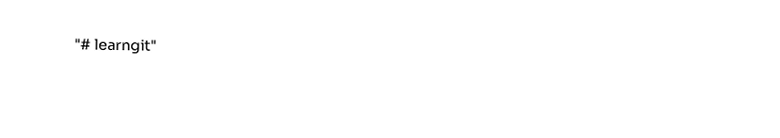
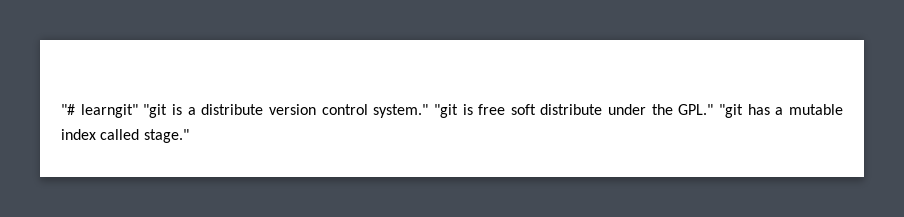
- "# learngit"
+ "# learngit" "git is a distribute version control system." "git is free soft distribute under the GPL." "git has a mutable index called stage."

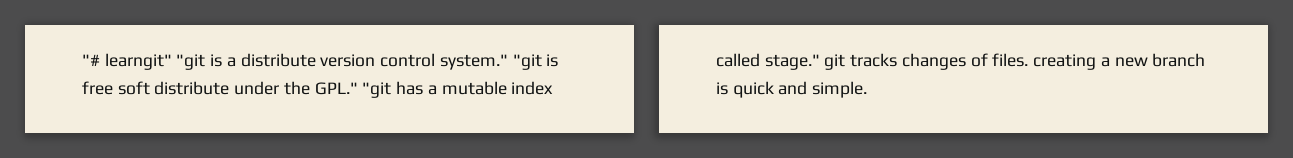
- "git is free soft distribute under the GPL." "git has a mutable index called stage."
+ "git is free soft distribute under the GPL." "git has a mutable index called stage." git tracks changes of files. creating a new branch is quick and simple.

